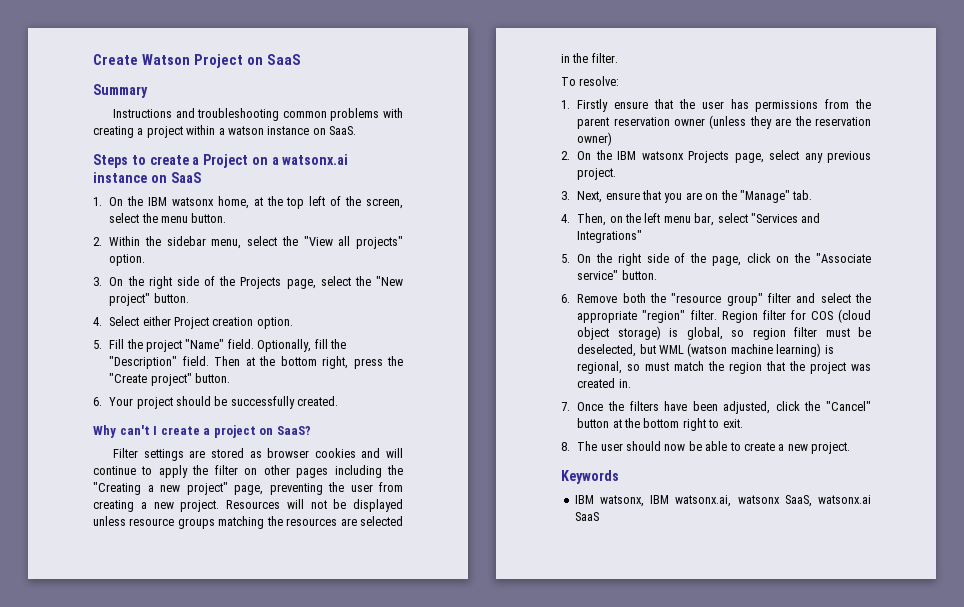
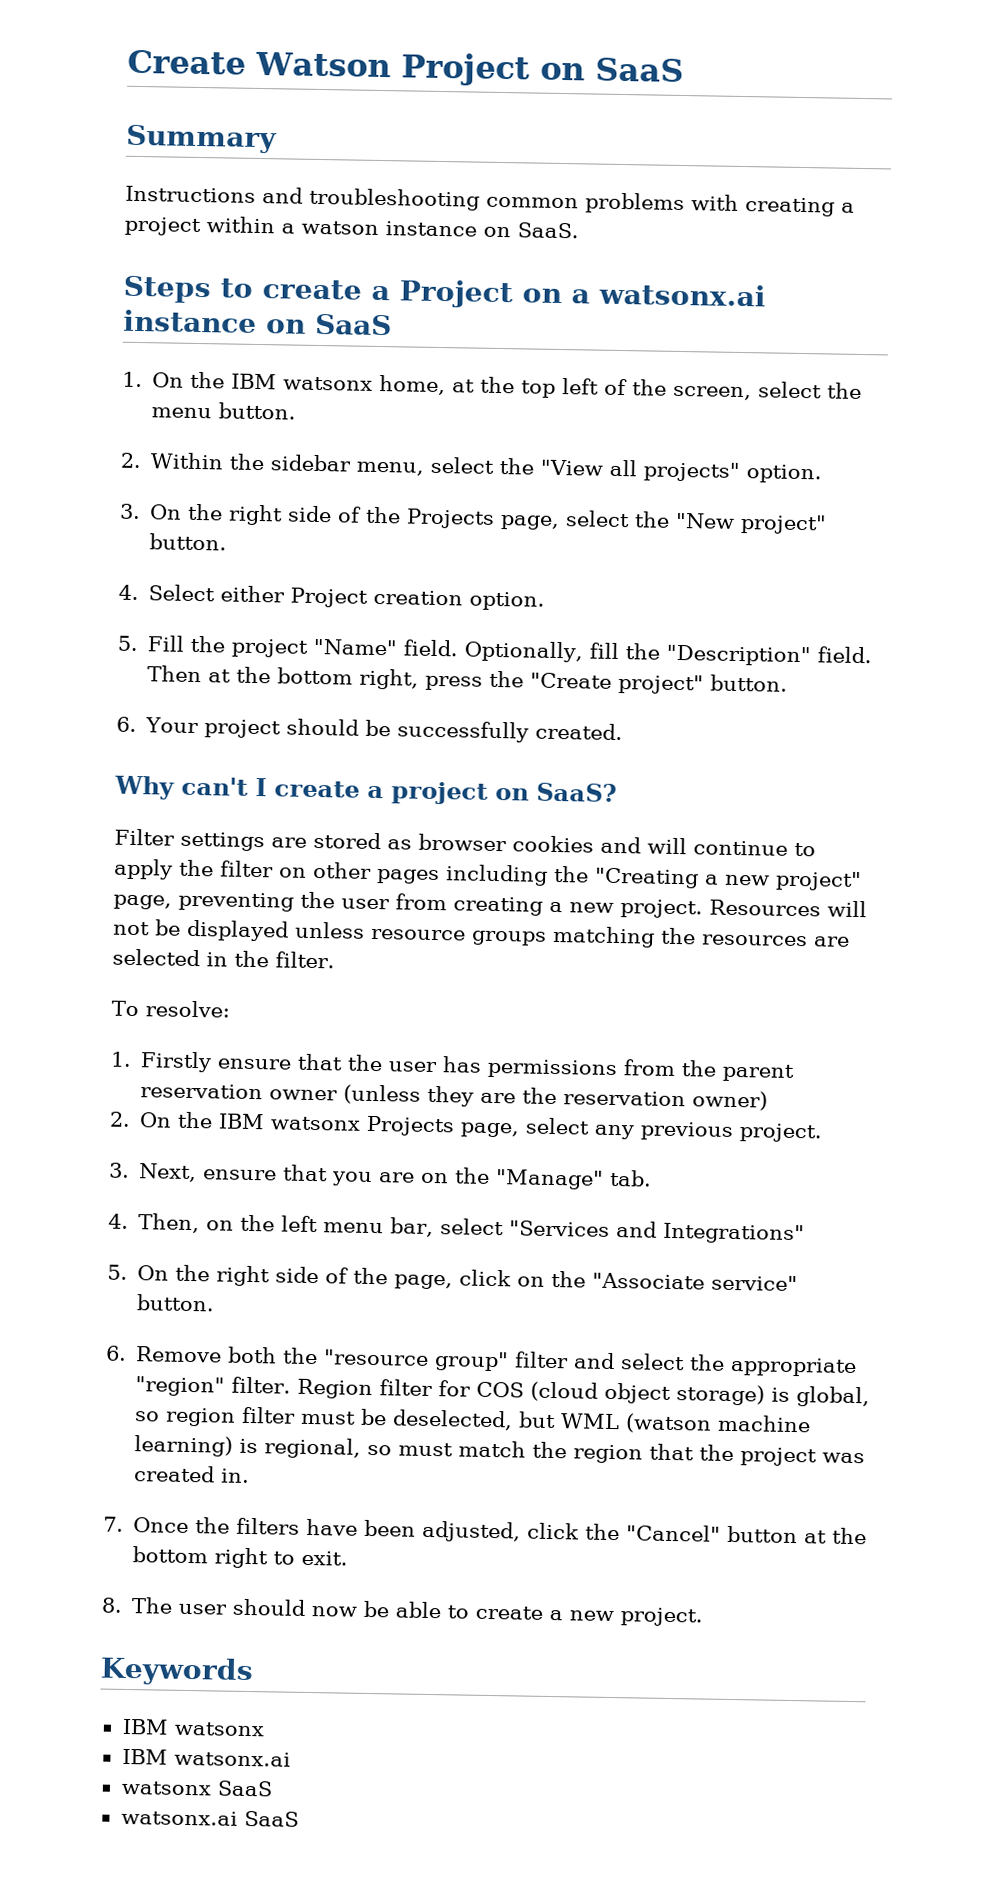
  Keywords
- IBM watsonx, IBM watsonx.ai, watsonx SaaS, watsonx.ai SaaS
+ IBM watsonx
+ IBM watsonx.ai
+ watsonx SaaS
+ watsonx.ai SaaS

